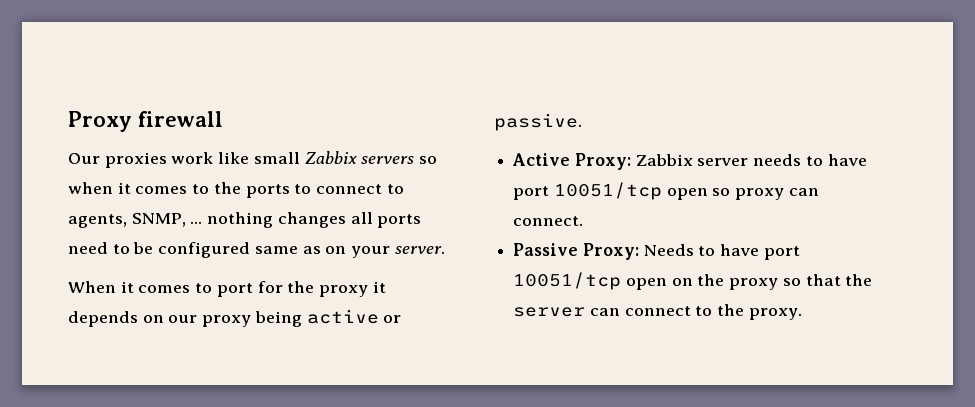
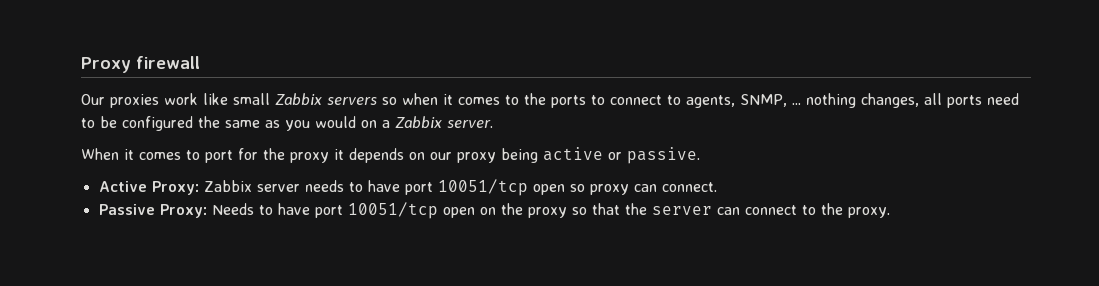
- Our proxies work like small Zabbix servers so when it comes to the ports to connect to agents, SNMP, ... nothing changes all ports need to be configured same as on your server.
+ Our proxies work like small Zabbix servers so when it comes to the ports to connect to agents, SNMP, ... nothing changes, all ports need to be configured the same as you would on a Zabbix server.

